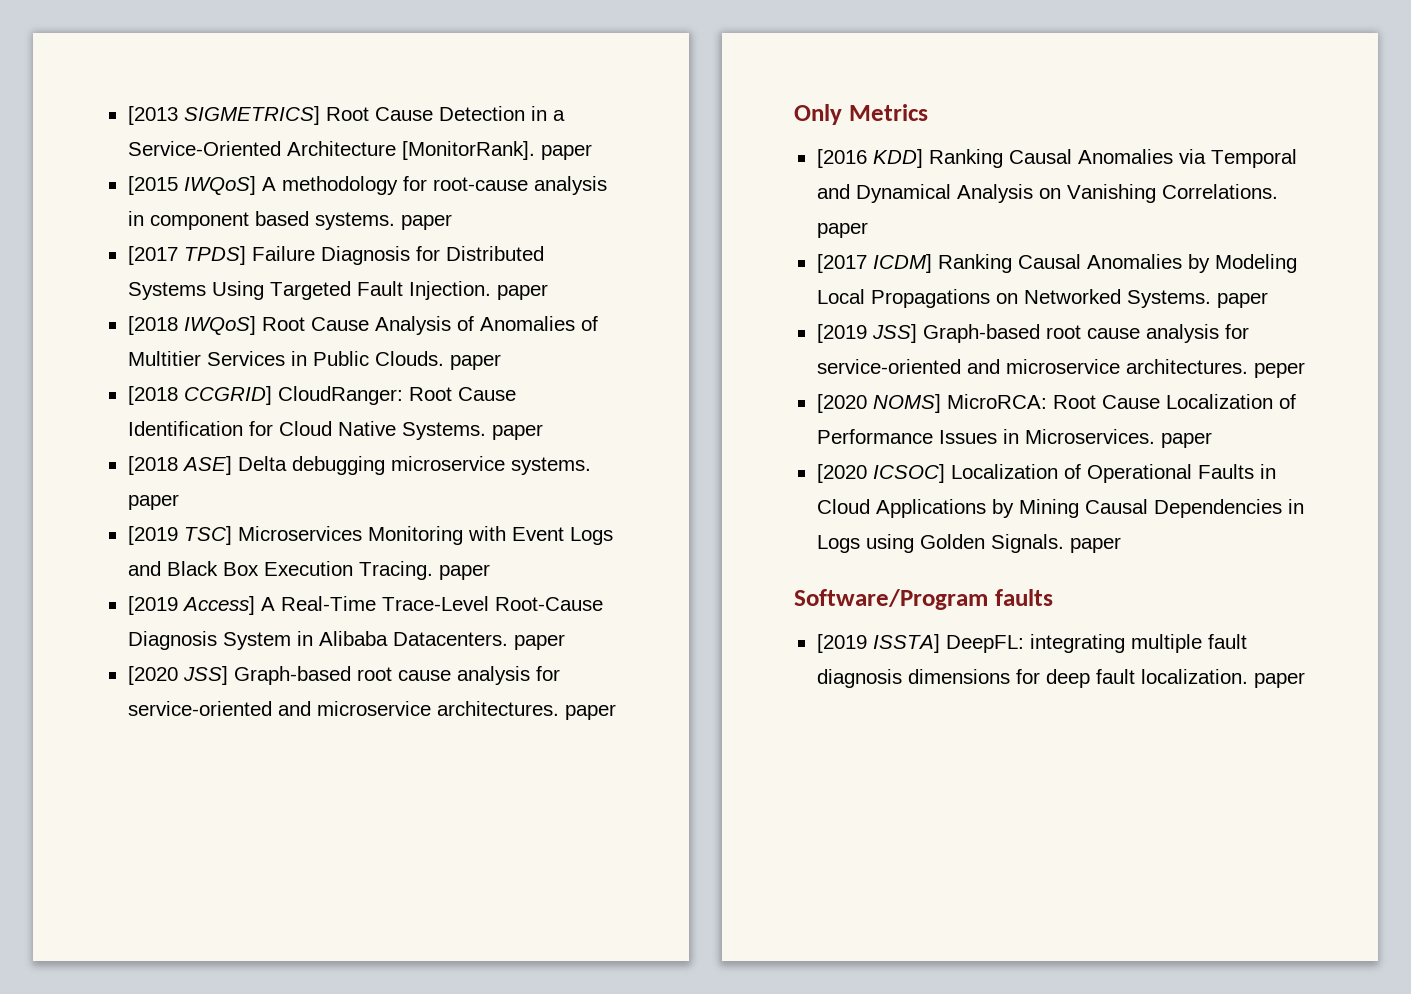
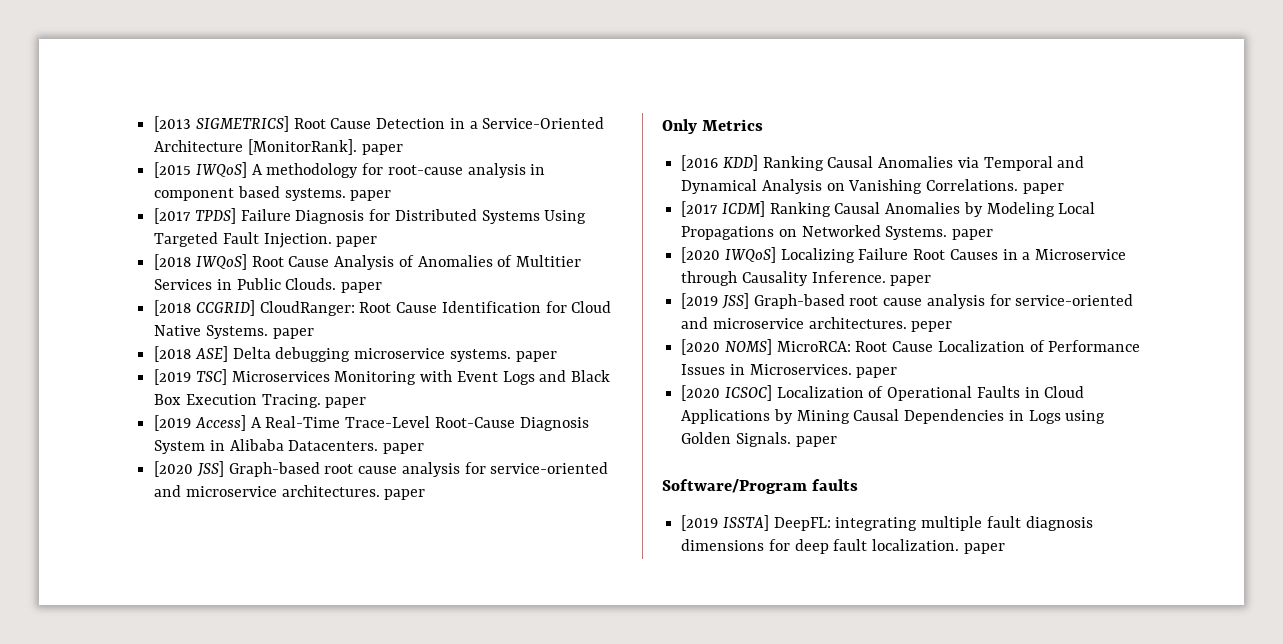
+ [2020 IWQoS] Localizing Failure Root Causes in a Microservice through Causality Inference. paper

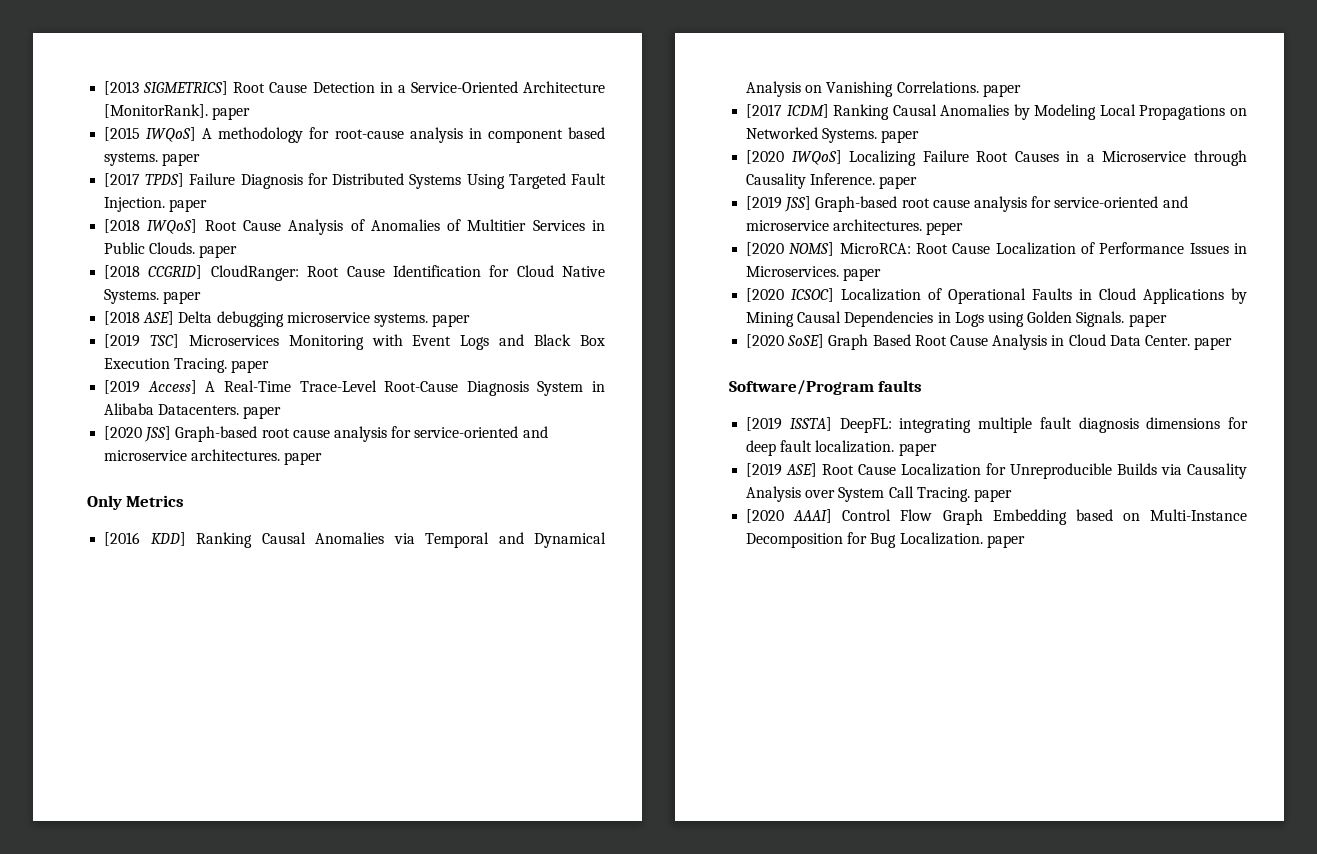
+ [2020 SoSE] Graph Based Root Cause Analysis in Cloud Data Center. paper
+ [2019 ASE] Root Cause Localization for Unreproducible Builds via Causality Analysis over System Call Tracing. paper
+ [2020 AAAI] Control Flow Graph Embedding based on Multi-Instance Decomposition for Bug Localization. paper

